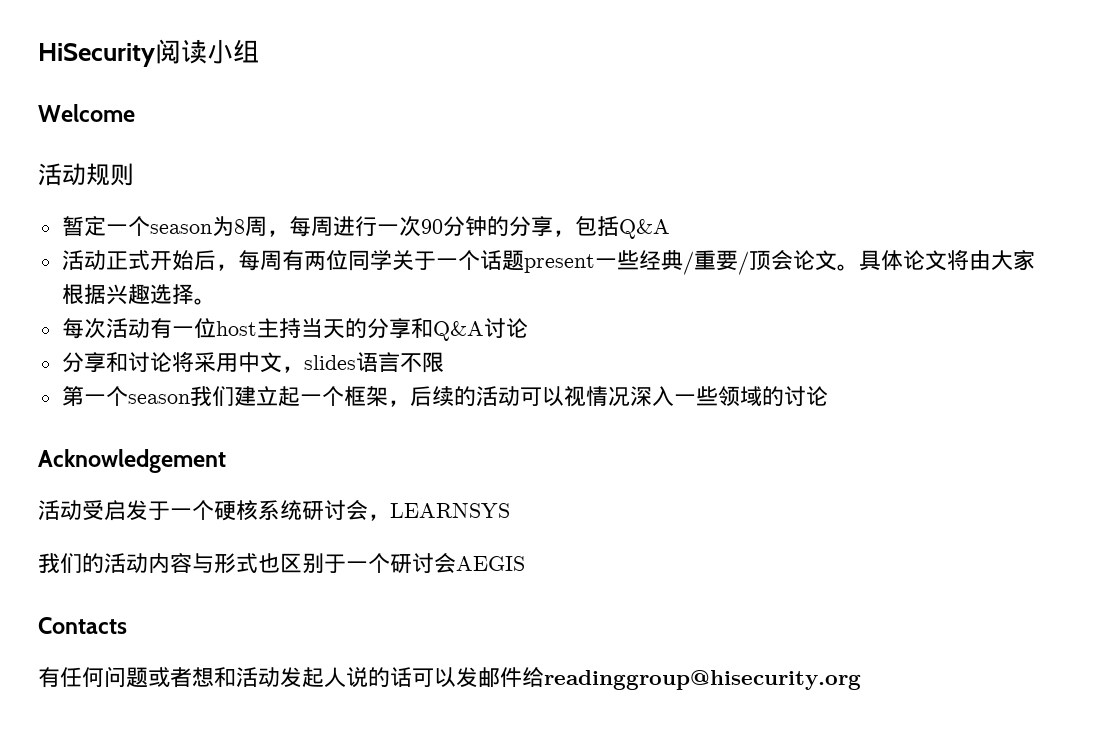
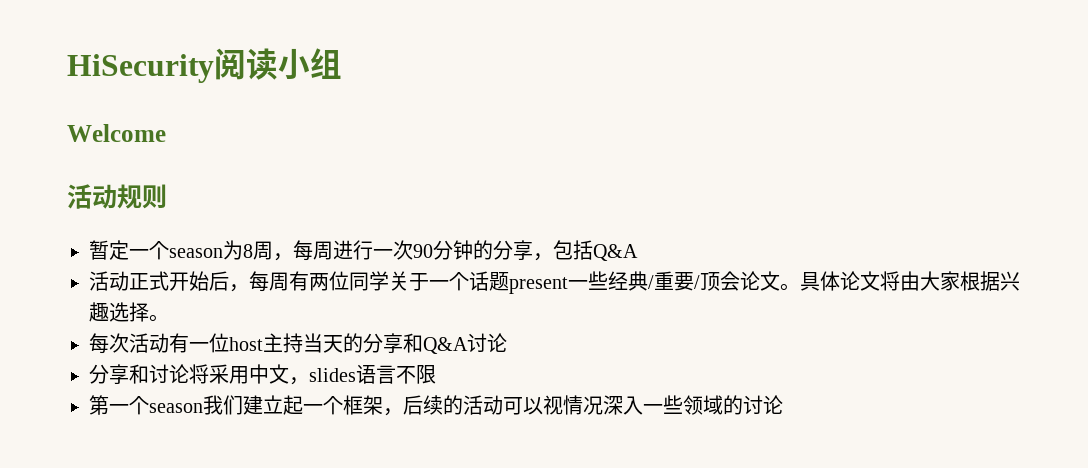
- Acknowledgement
- 活动受启发于一个硬核系统研讨会，LEARNSYS
- 我们的活动内容与形式也区别于一个研讨会AEGIS
- Contacts
- 有任何问题或者想和活动发起人说的话可以发邮件给readinggroup@hisecurity.org

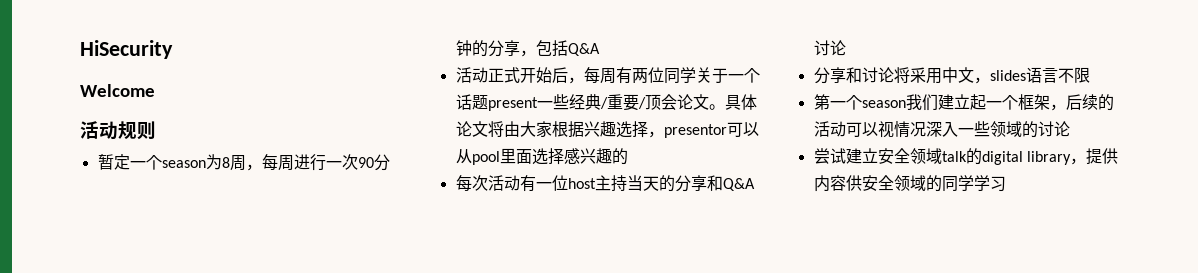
- HiSecurity阅读小组
+ HiSecurity
- 具体论文将由大家根据兴趣选择。
+ 具体论文将由大家根据兴趣选择，presentor可以从pool里面选择感兴趣的
+ 尝试建立安全领域talk的digital library，提供内容供安全领域的同学学习

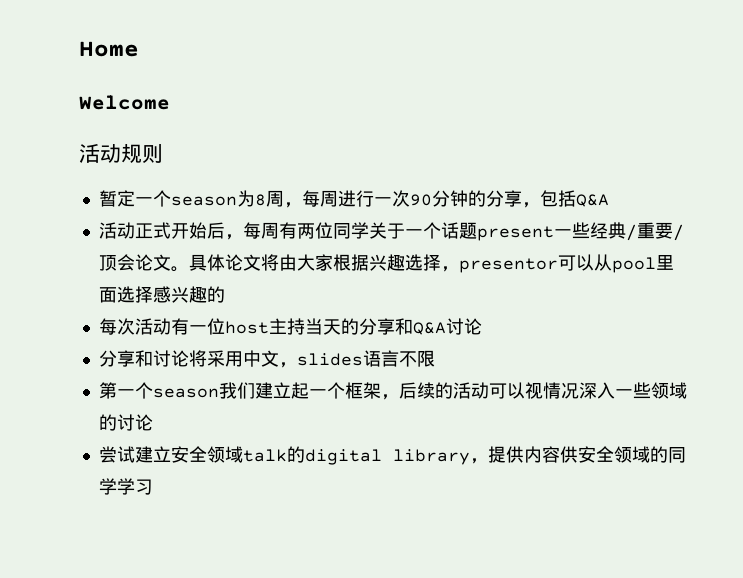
- HiSecurity
+ Home

